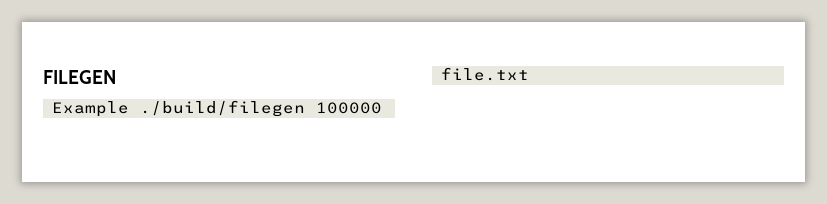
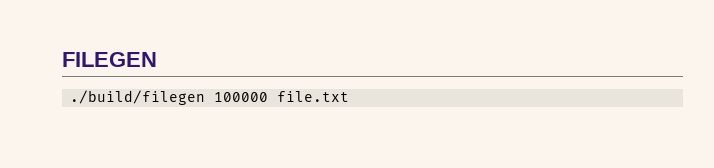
- Example ./build/filegen 100000 file.txt
+ ./build/filegen 100000 file.txt

